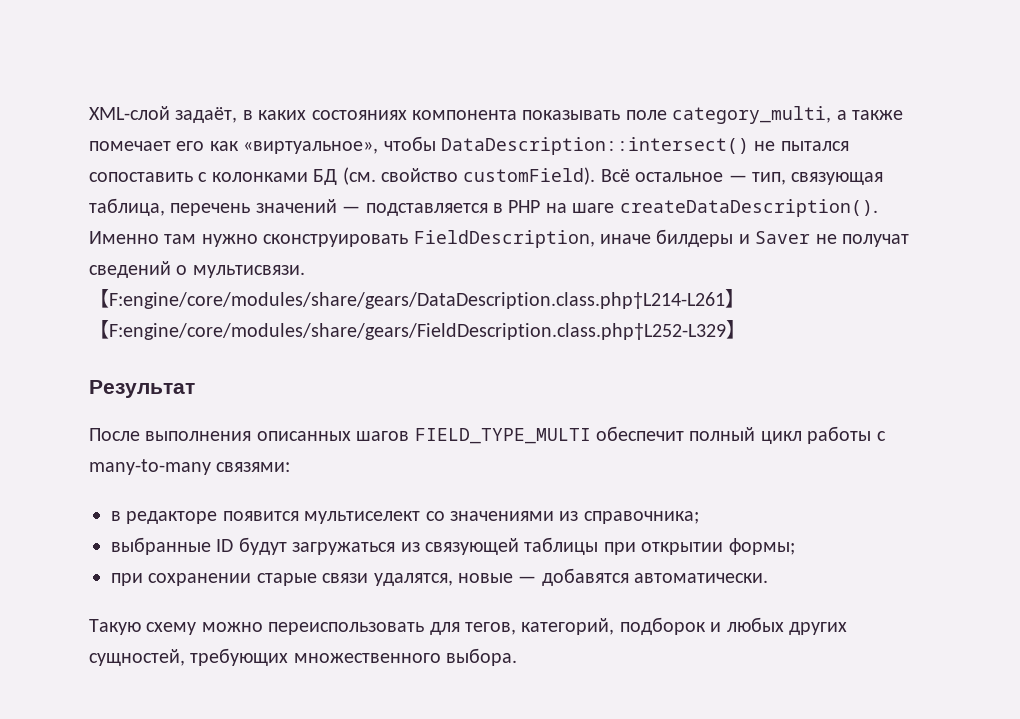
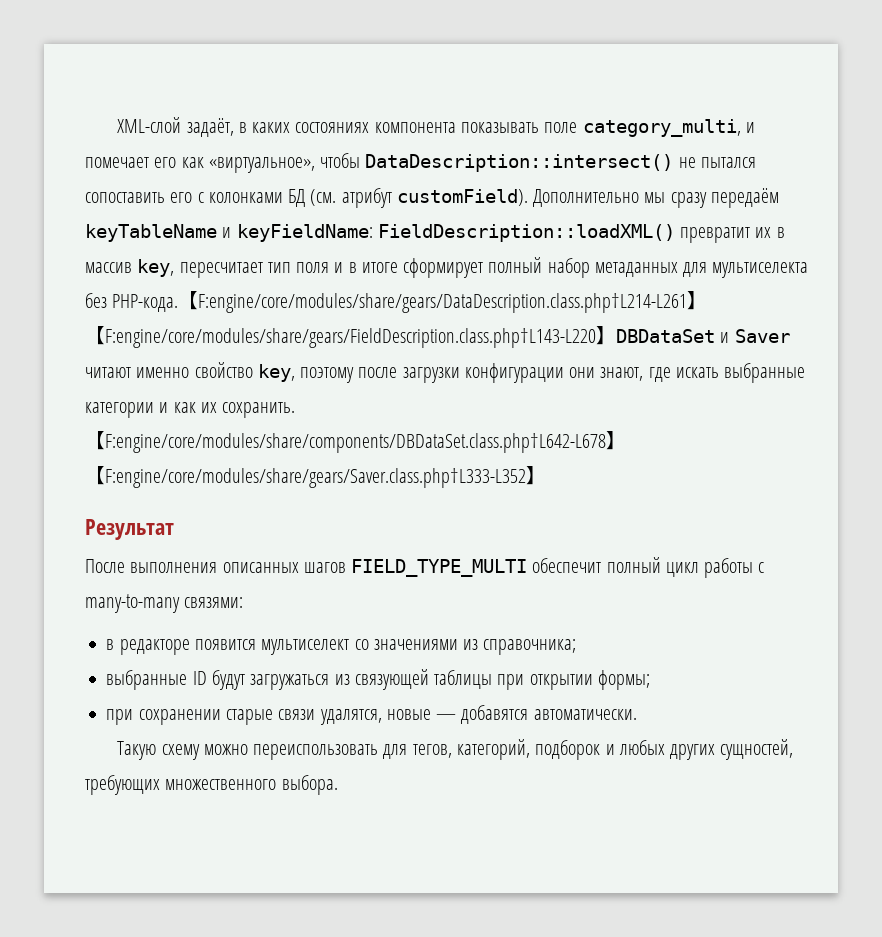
- XML-слой задаёт, в каких состояниях компонента показывать поле category_multi, а также помечает его как «виртуальное», чтобы DataDescription::intersect() не пытался сопоставить с колонками БД (см. свойство customField). Всё остальное — тип, связующая таблица, перечень значений — подставляется в PHP на шаге createDataDescription(). Именно там нужно сконструировать FieldDescription, иначе билдеры и Saver не получат сведений о мультисвязи.【F:engine/core/modules/share/gears/DataDescription.class.php†L214-L261】【F:engine/core/modules/share/gears/FieldDescription.class.php†L252-L329】
+ XML-слой задаёт, в каких состояниях компонента показывать поле category_multi, и помечает его как «виртуальное», чтобы DataDescription::intersect() не пытался сопоставить его с колонками БД (см. атрибут customField). Дополнительно мы сразу передаём keyTableName и keyFieldName: FieldDescription::loadXML() превратит их в массив key, пересчитает тип поля и в итоге сформирует полный набор метаданных для мультиселекта без PHP-кода.【F:engine/core/modules/share/gears/DataDescription.class.php†L214-L261】【F:engine/core/modules/share/gears/FieldDescription.class.php†L143-L220】DBDataSet и Saver читают именно свойство key, поэтому после загрузки конфигурации они знают, где искать выбранные категории и как их сохранить.【F:engine/core/modules/share/components/DBDataSet.class.php†L642-L678】【F:engine/core/modules/share/gears/Saver.class.php†L333-L352】

